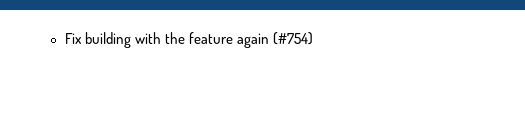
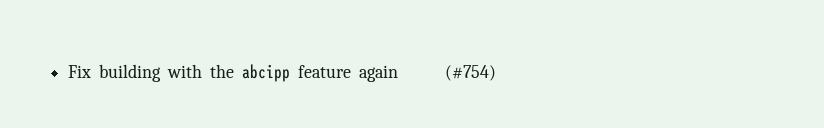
- Fix building with the feature again (#754)
+ Fix building with the abcipp feature again (#754)

